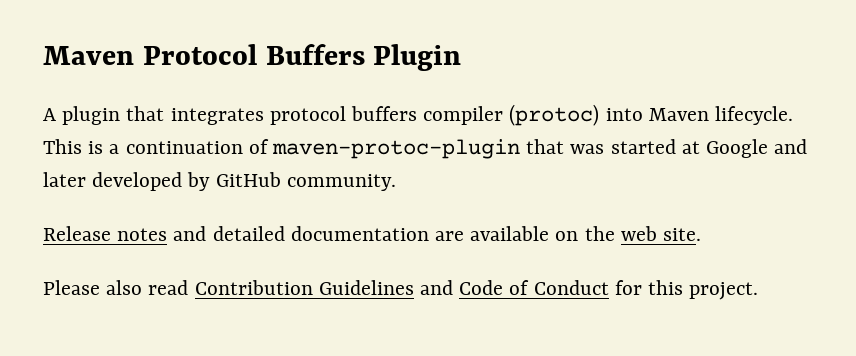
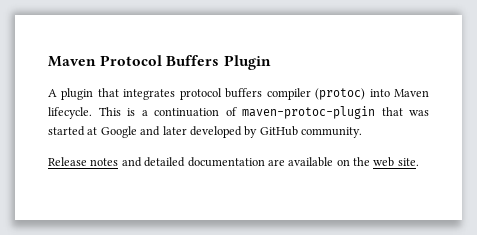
- Please also read Contribution Guidelines and Code of Conduct for this project.

